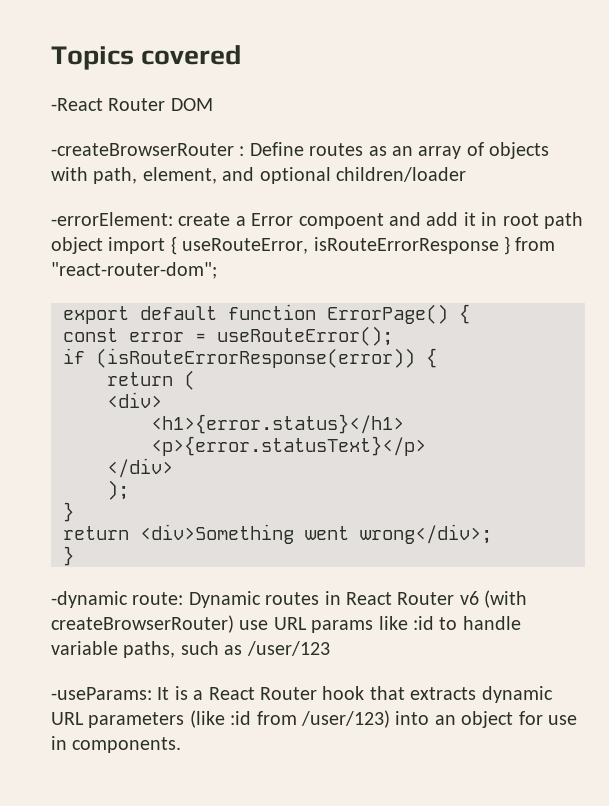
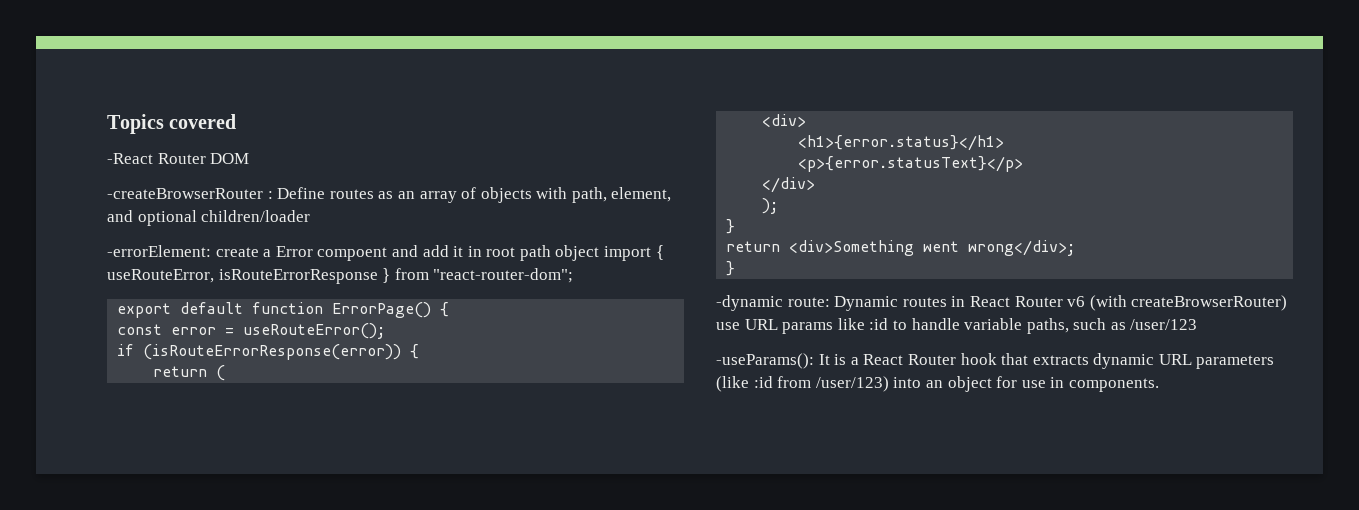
- -useParams: It is a React Router hook that extracts dynamic URL parameters (like :id from /user/123) into an object for use in components.
+ -useParams(): It is a React Router hook that extracts dynamic URL parameters (like :id from /user/123) into an object for use in components.

